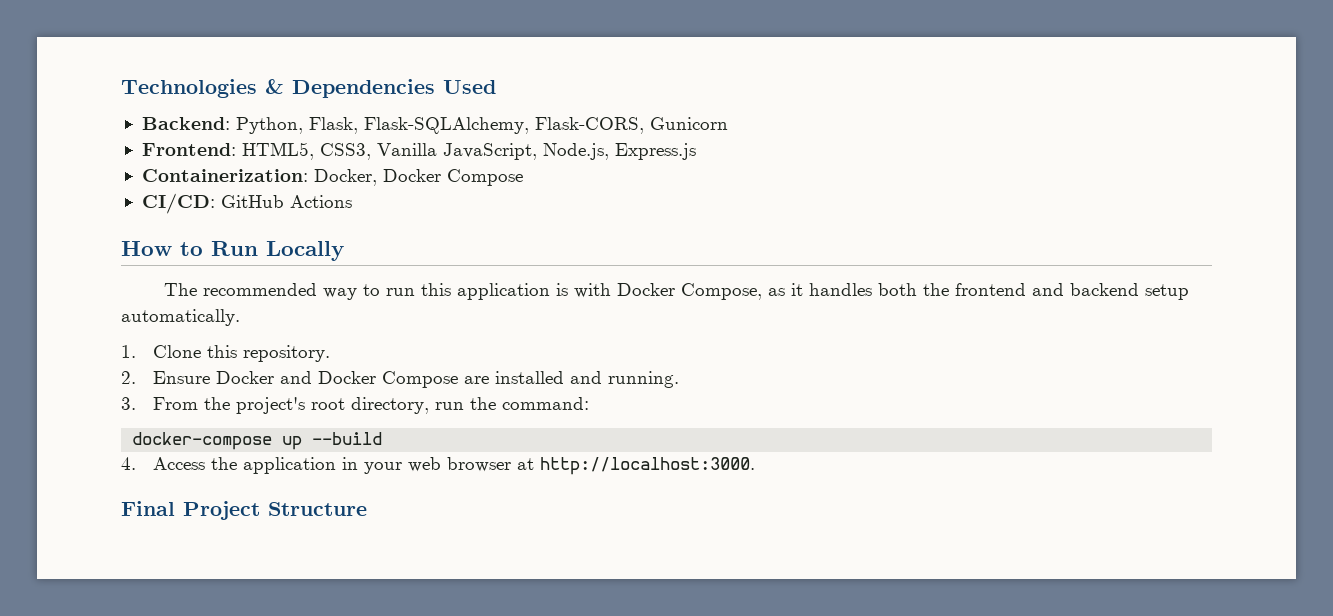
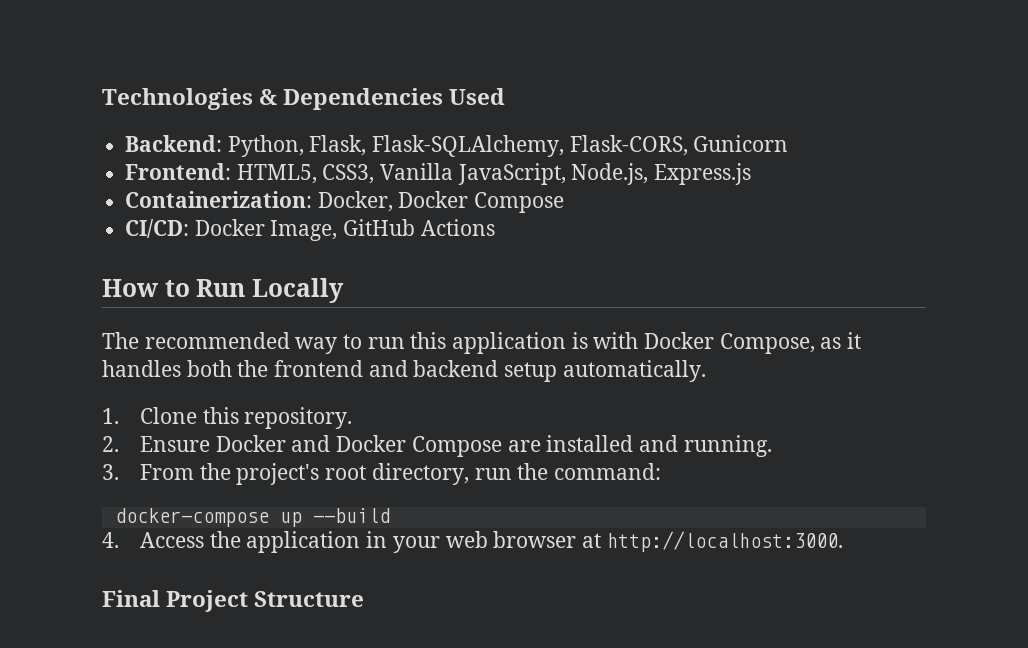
- CI/CD: GitHub Actions
+ CI/CD: Docker Image, GitHub Actions

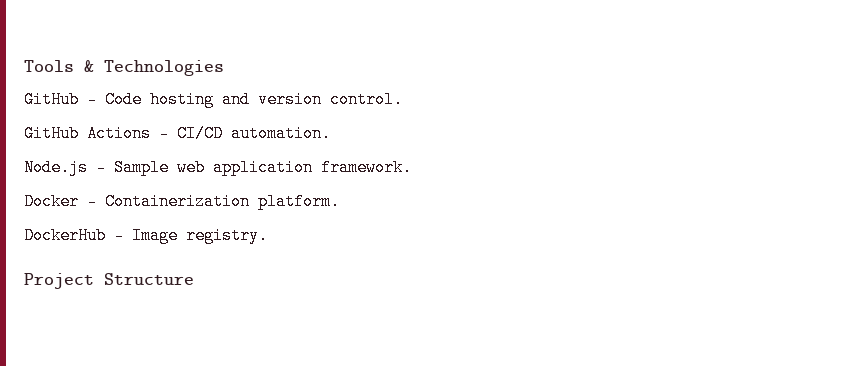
- Technologies & Dependencies Used
- Backend: Python, Flask, Flask-SQLAlchemy, Flask-CORS, Gunicorn
- Frontend: HTML5, CSS3, Vanilla JavaScript, Node.js, Express.js
- Containerization: Docker, Docker Compose
- CI/CD: Docker Image, GitHub Actions
- How to Run Locally
- The recommended way to run this application is with Docker Compose, as it handles both the frontend and backend setup automatically.
- 1. Clone this repository.
- 2. Ensure Docker and Docker Compose are installed and running.
- 3. From the project's root directory, run the command:
- docker-compose up --build
- 4. Access the application in your web browser at http://localhost:3000.
- Final Project Structure
+ Tools & Technologies
+ GitHub – Code hosting and version control.
+ GitHub Actions – CI/CD automation.
+ Node.js – Sample web application framework.
+ Docker – Containerization platform.
+ DockerHub – Image registry.
+ Project Structure

